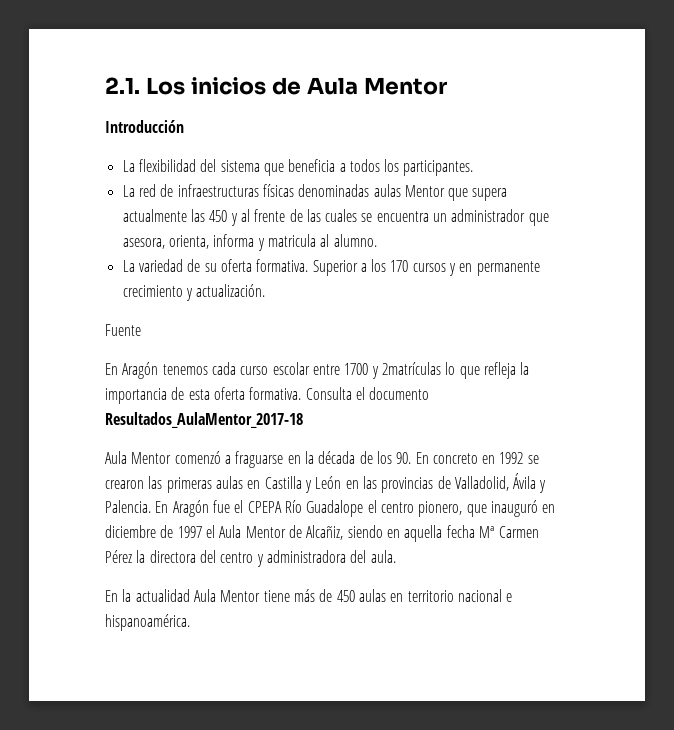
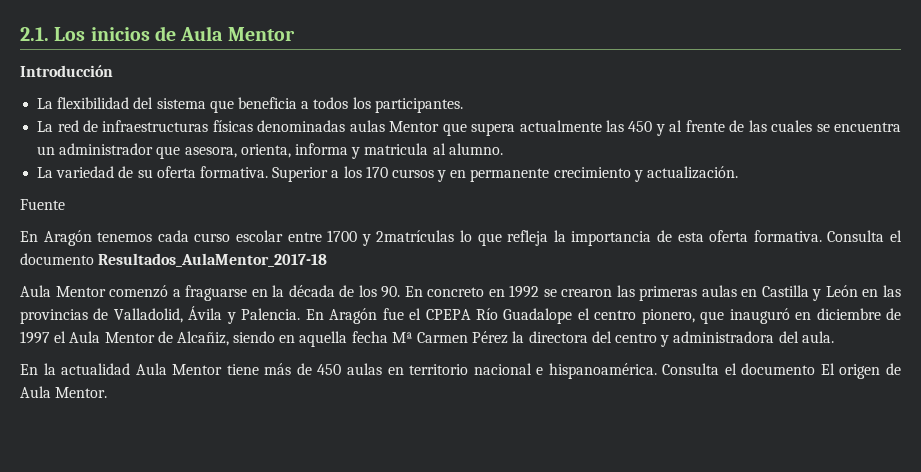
+ Consulta el documento El origen de Aula Mentor.

